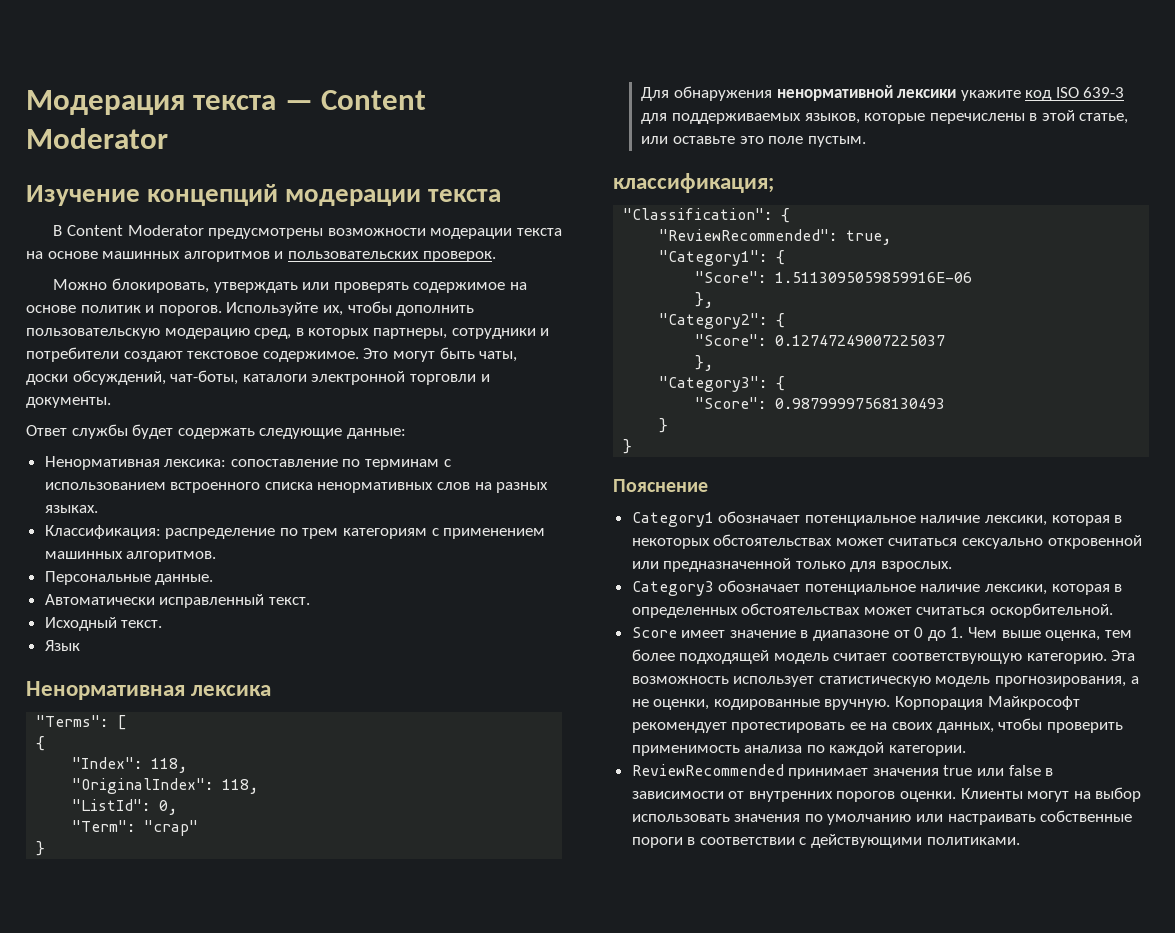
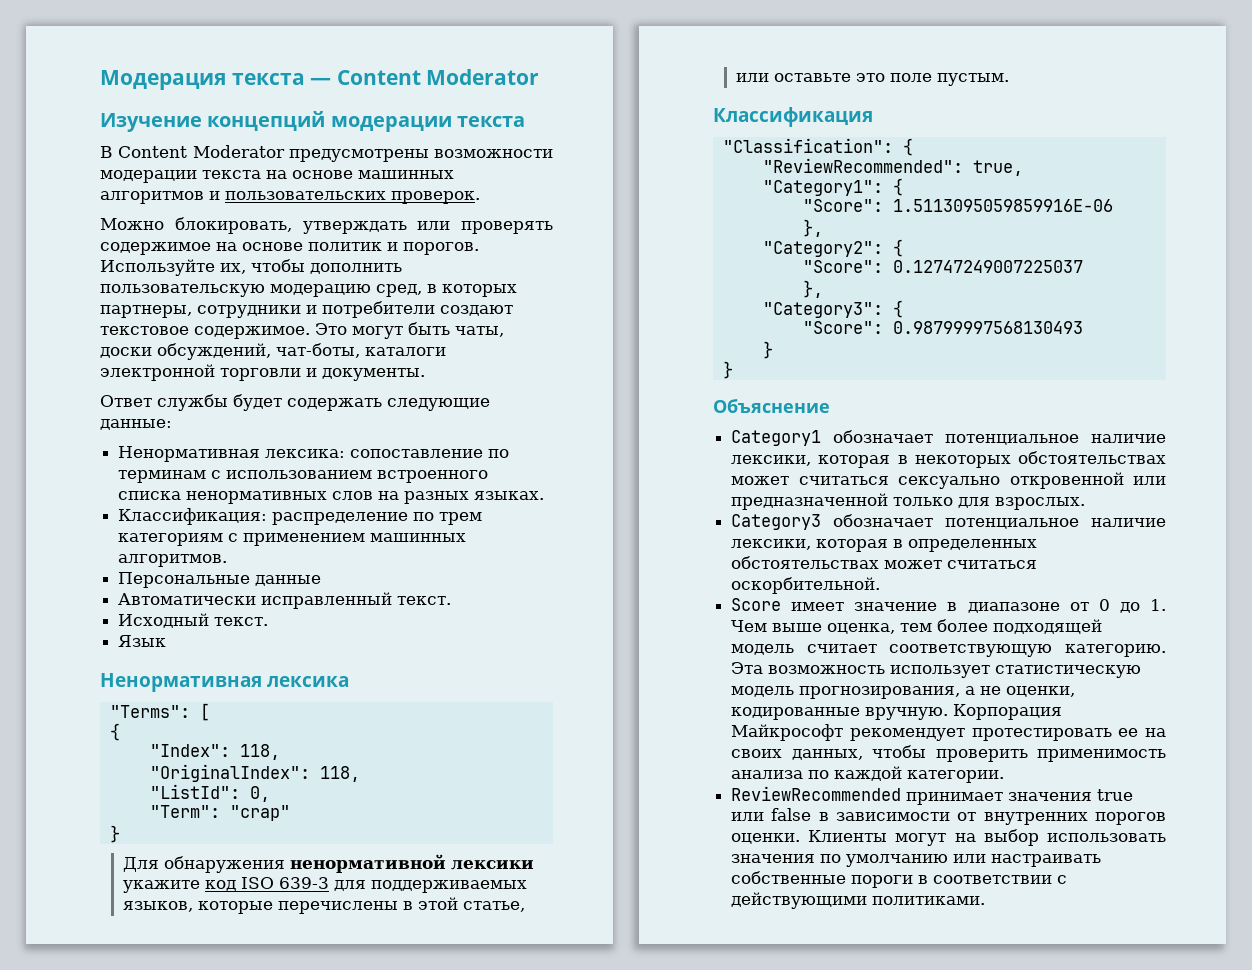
- Персональные данные.
+ Персональные данные
- классификация;
+ Классификация
- Пояснение
+ Объяснение

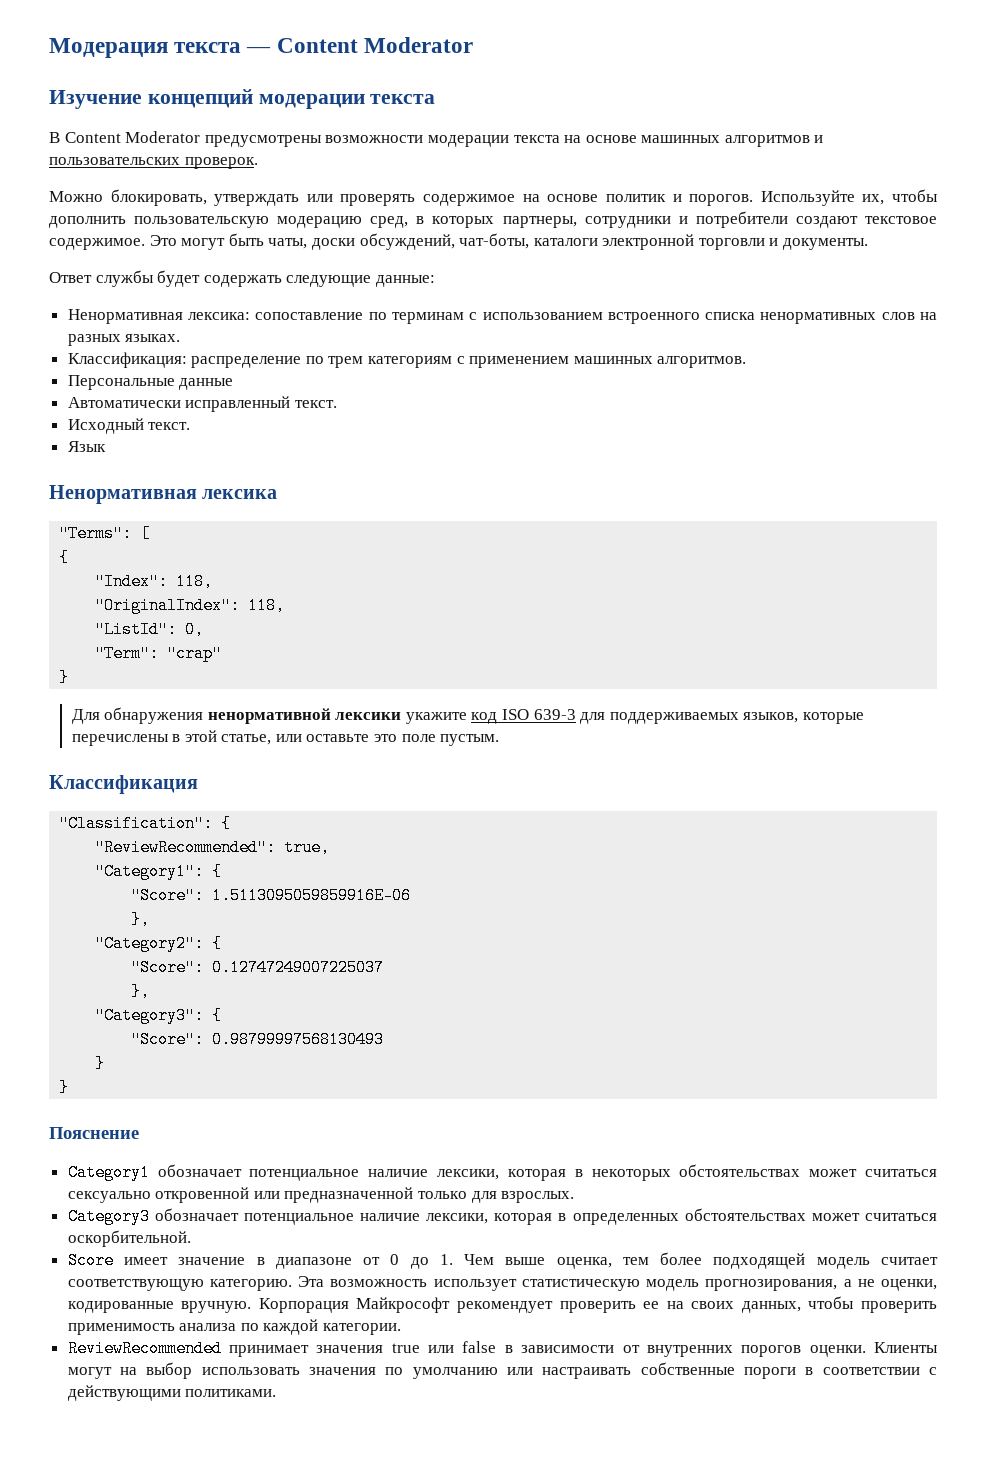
- Объяснение
+ Пояснение
- Корпорация Майкрософт рекомендует протестировать ее на своих данных, чтобы проверить применимость анализа по каждой категории.
+ Корпорация Майкрософт рекомендует проверить ее на своих данных, чтобы проверить применимость анализа по каждой категории.

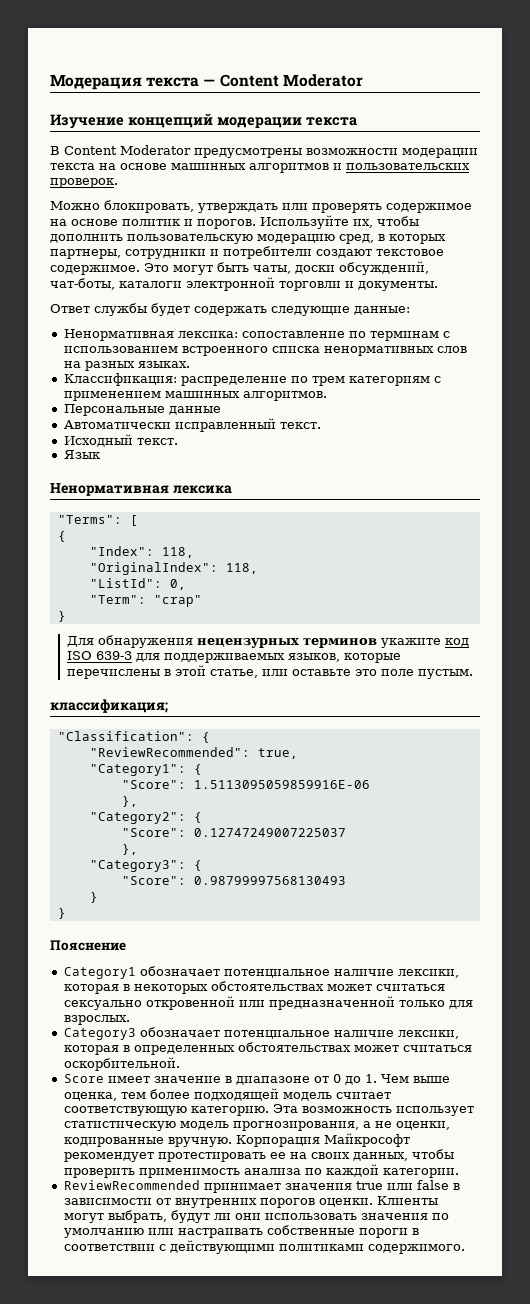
- Для обнаружения ненормативной лексики укажите код ISO 639-3 для поддерживаемых языков, которые перечислены в этой статье, или оставьте это поле пустым.
+ Для обнаружения нецензурных терминов укажите код ISO 639-3 для поддерживаемых языков, которые перечислены в этой статье, или оставьте это поле пустым.
- Классификация
+ классификация;
- Корпорация Майкрософт рекомендует проверить ее на своих данных, чтобы проверить применимость анализа по каждой категории.
+ Корпорация Майкрософт рекомендует протестировать ее на своих данных, чтобы проверить применимость анализа по каждой категории.
- Клиенты могут на выбор использовать значения по умолчанию или настраивать собственные пороги в соответствии с действующими политиками.
+ Клиенты могут выбрать, будут ли они использовать значения по умолчанию или настраивать собственные пороги в соответствии с действующими политиками содержимого.

